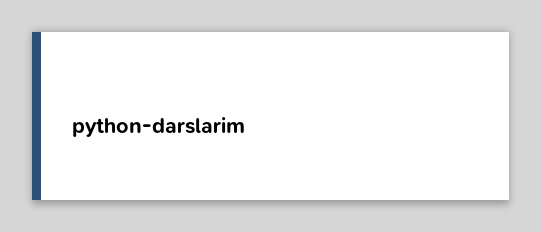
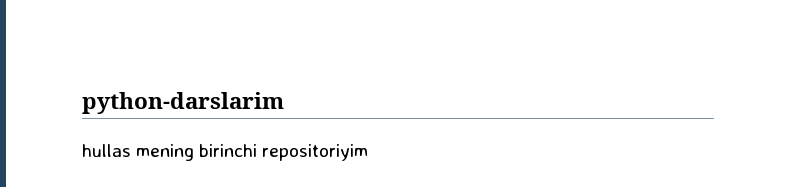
+ hullas mening birinchi repositoriyim

